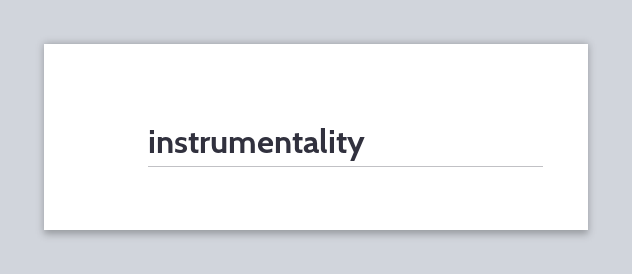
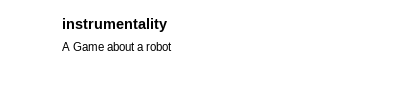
+ A Game about a robot

